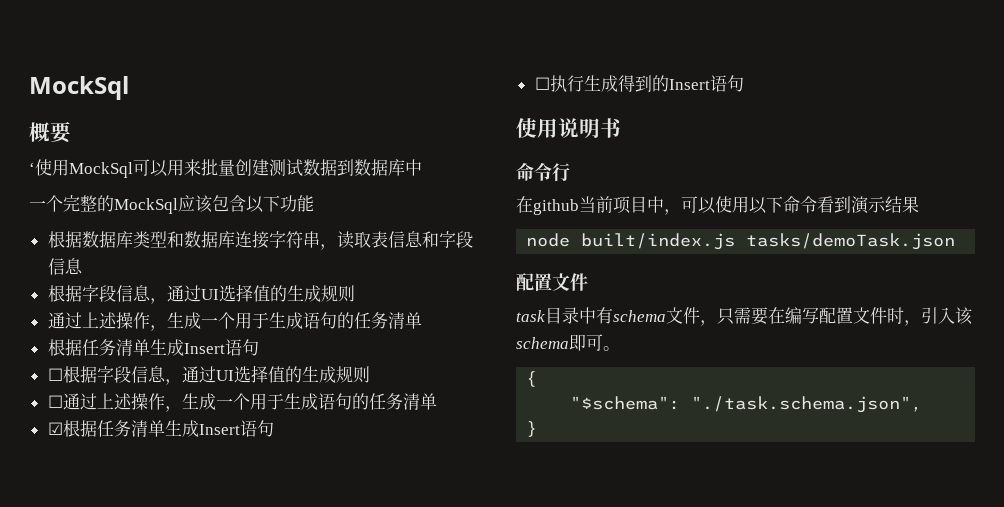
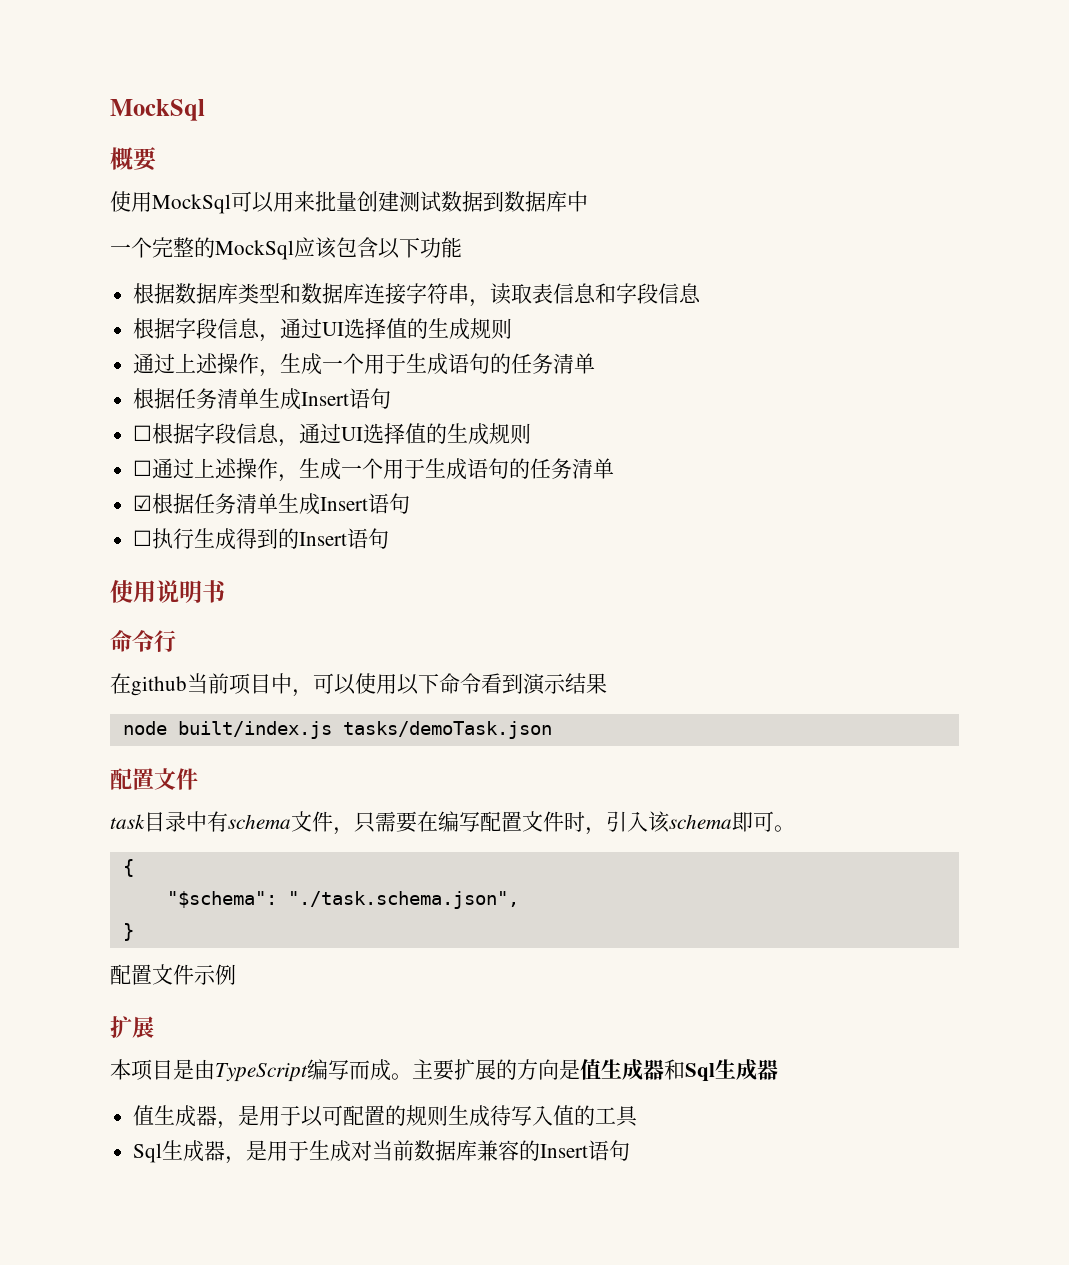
- ‘使用MockSql可以用来批量创建测试数据到数据库中
+ 使用MockSql可以用来批量创建测试数据到数据库中
+ 配置文件示例
+ 扩展
+ 本项目是由TypeScript编写而成。主要扩展的方向是值生成器和Sql生成器
+ 值生成器，是用于以可配置的规则生成待写入值的工具
+ Sql生成器，是用于生成对当前数据库兼容的Insert语句

